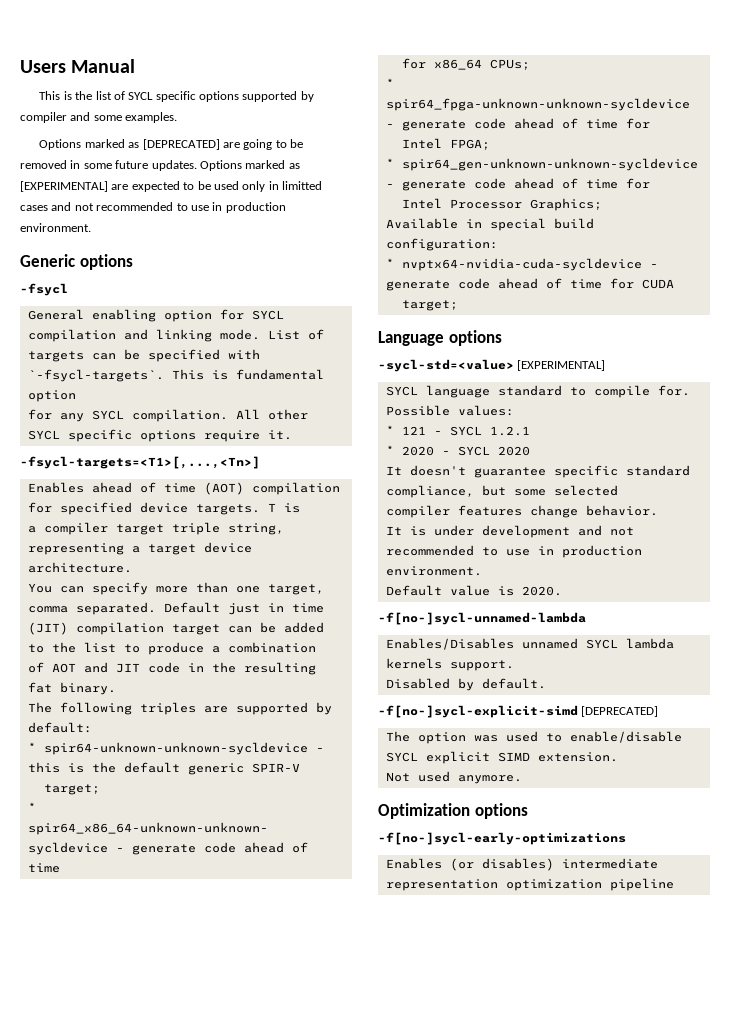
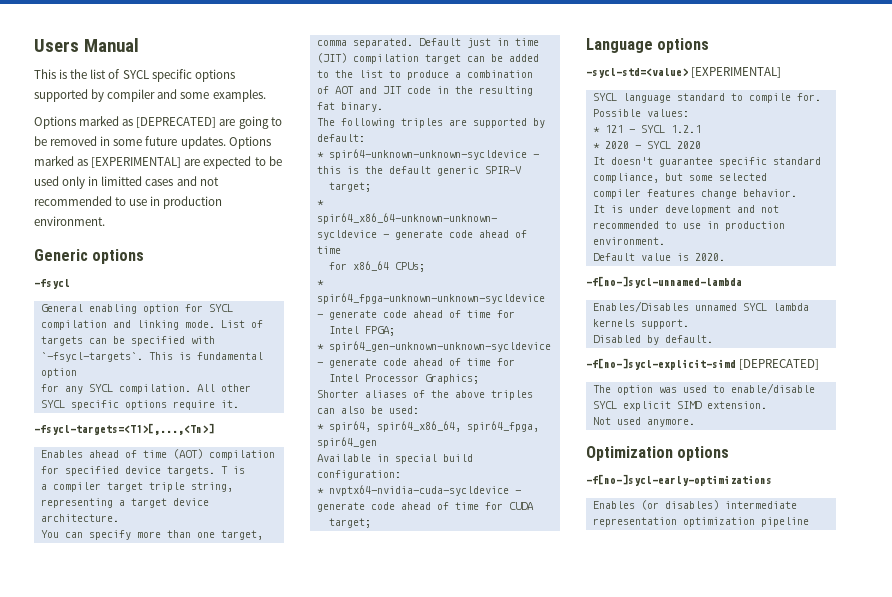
+ Shorter aliases of the above triples can also be used:
+ * spir64, spir64_x86_64, spir64_fpga, spir64_gen

